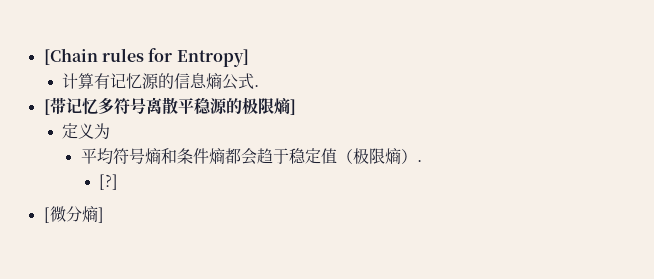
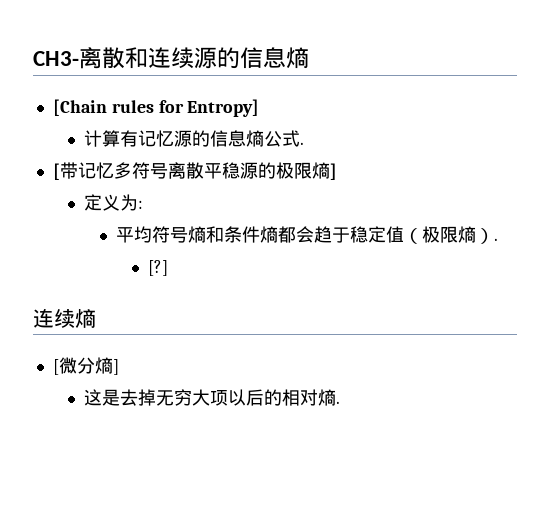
+ CH3-离散和连续源的信息熵
- 定义为
+ 定义为:
+ 连续熵
+ 这是去掉无穷大项以后的相对熵.

